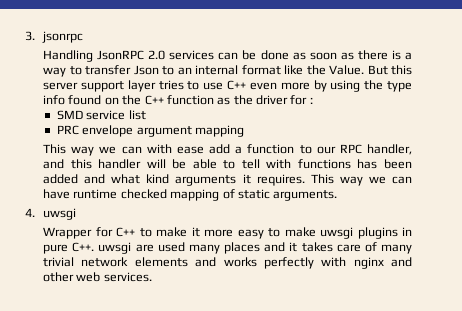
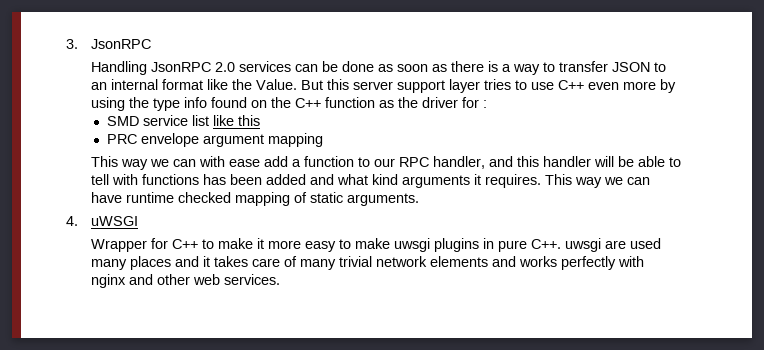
- 3. jsonrpc
+ 3. JsonRPC
- Handling JsonRPC 2.0 services can be done as soon as there is a way to transfer Json to an internal format like the Value.
+ Handling JsonRPC 2.0 services can be done as soon as there is a way to transfer JSON to an internal format like the Value.
- SMD service list
+ SMD service list like this
- 4. uwsgi
+ 4. uWSGI

